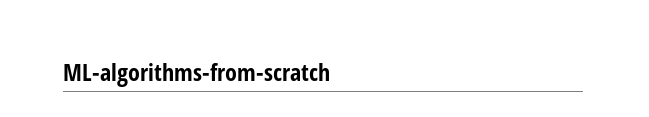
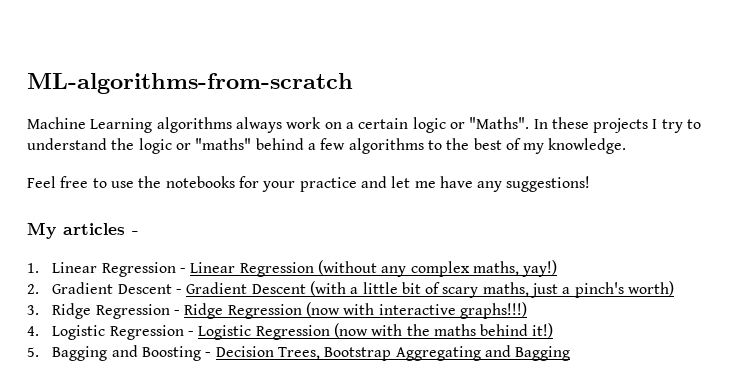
+ Machine Learning algorithms always work on a certain logic or "Maths". In these projects I try to understand the logic or "maths" behind a few algorithms to the best of my knowledge.
+ Feel free to use the notebooks for your practice and let me have any suggestions!
+ My articles -
+ 1. Linear Regression - Linear Regression (without any complex maths, yay!)
+ 2. Gradient Descent - Gradient Descent (with a little bit of scary maths, just a pinch's worth)
+ 3. Ridge Regression - Ridge Regression (now with interactive graphs!!!)
+ 4. Logistic Regression - Logistic Regression (now with the maths behind it!)
+ 5. Bagging and Boosting - Decision Trees, Bootstrap Aggregating and Bagging

